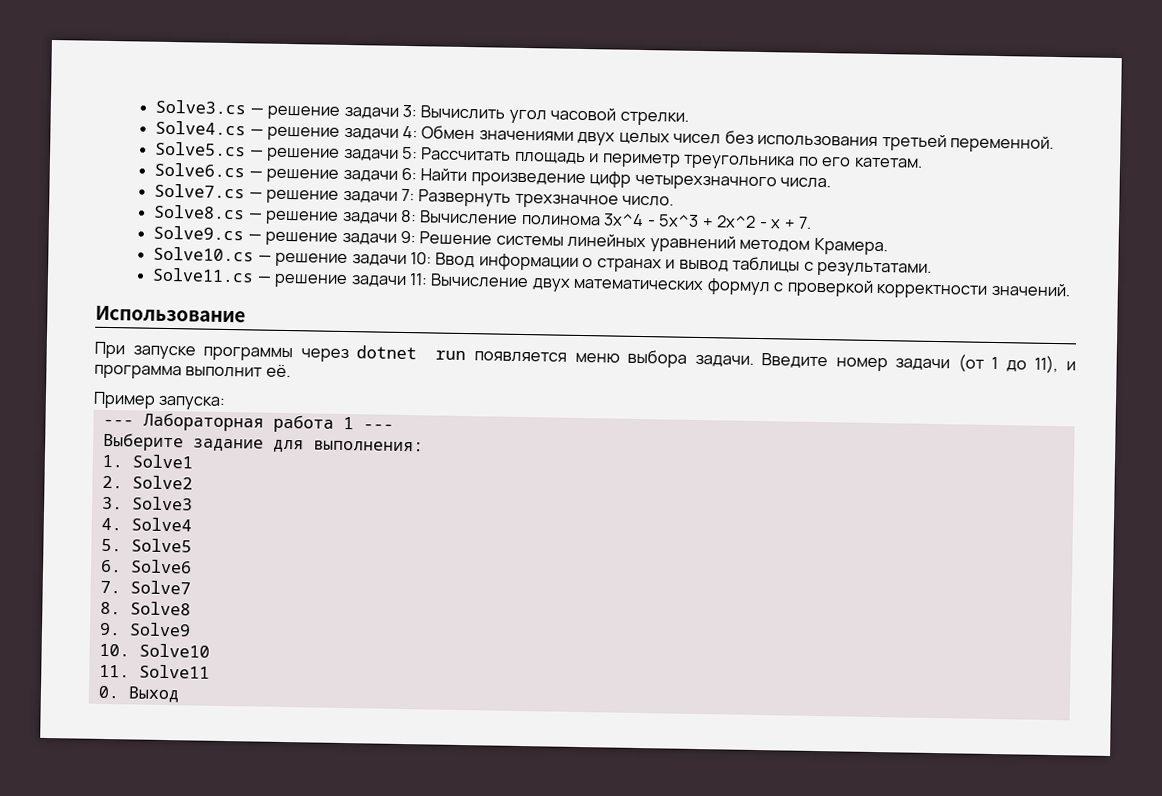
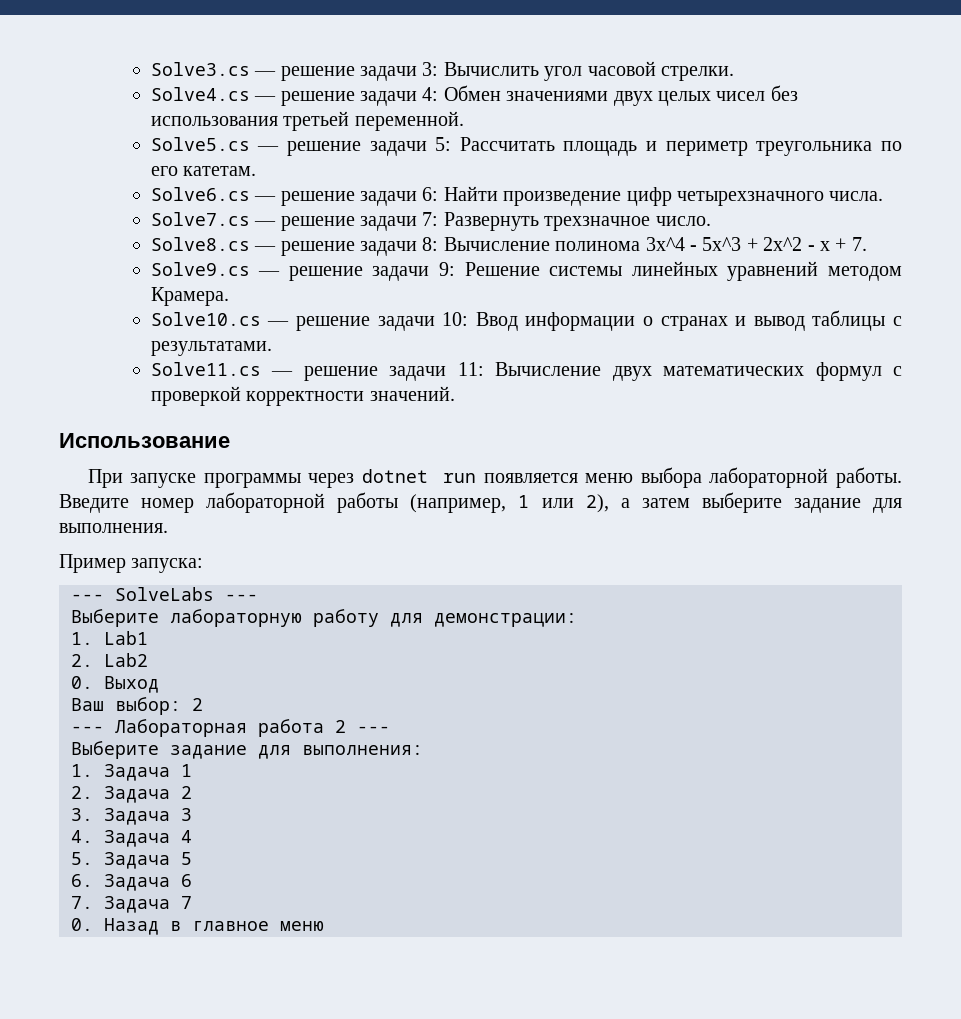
- При запуске программы через dotnet run появляется меню выбора задачи. Введите номер задачи (от 1 до 11), и программа выполнит её.
+ При запуске программы через dotnet run появляется меню выбора лабораторной работы. Введите номер лабораторной работы (например, 1 или 2), а затем выберите задание для выполнения.
  Пример запуска:
+ --- SolveLabs ---
+ Выберите лабораторную работу для демонстрации:
+ 1. Lab1
+ 2. Lab2
+ 0. Выход
+ Ваш выбор: 2
- --- Лабораторная работа 1 ---
+ --- Лабораторная работа 2 ---
- 1. Solve1
- 2. Solve2
+ 1. Задача 1
+ 2. Задача 2
- 3. Solve3
+ 3. Задача 3
- 4. Solve4
+ 4. Задача 4
- 5. Solve5
+ 5. Задача 5
- 6. Solve6
- 7. Solve7
- 8. Solve8
- 9. Solve9
- 10. Solve10
- 11. Solve11
- 0. Выход
+ 6. Задача 6
+ 7. Задача 7
+ 0. Назад в главное меню

